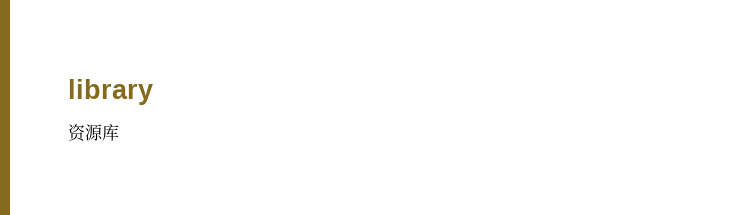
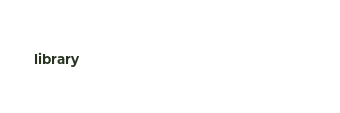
- 资源库

